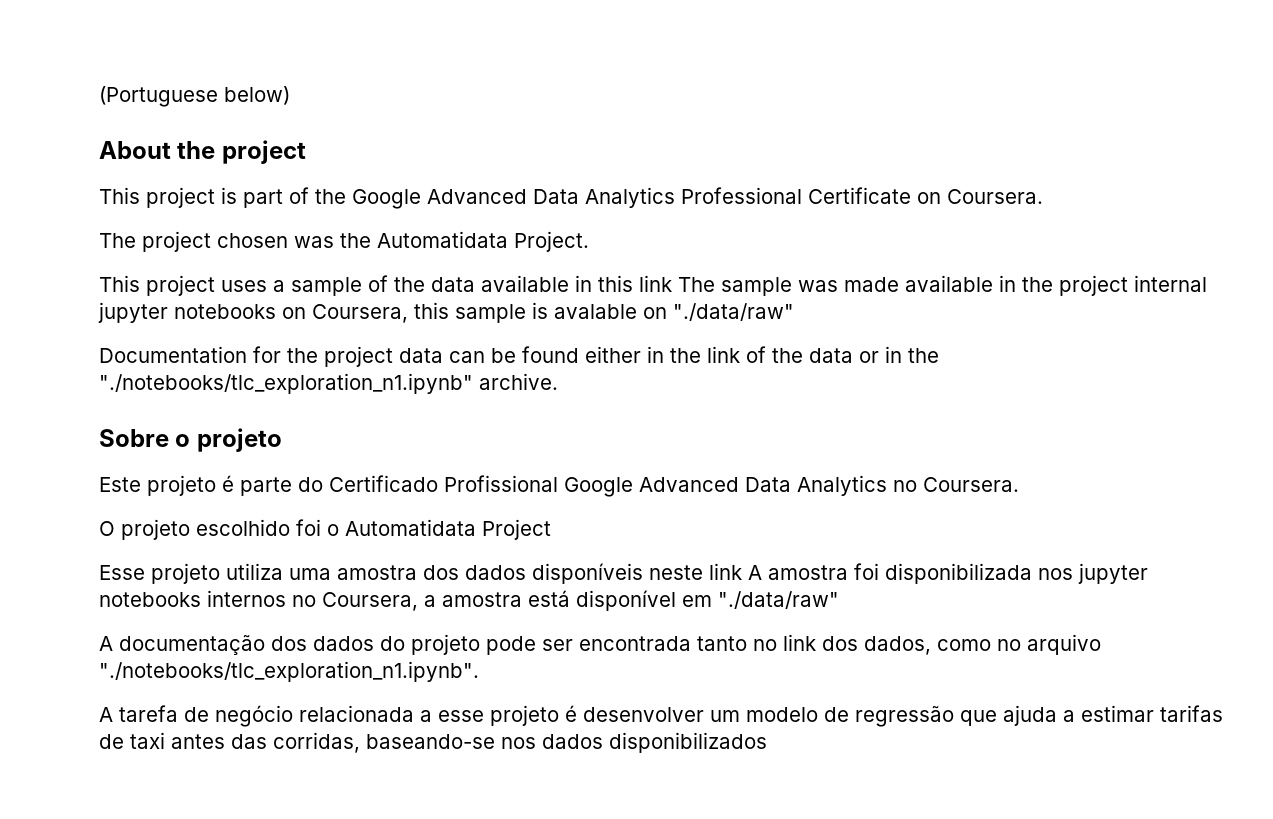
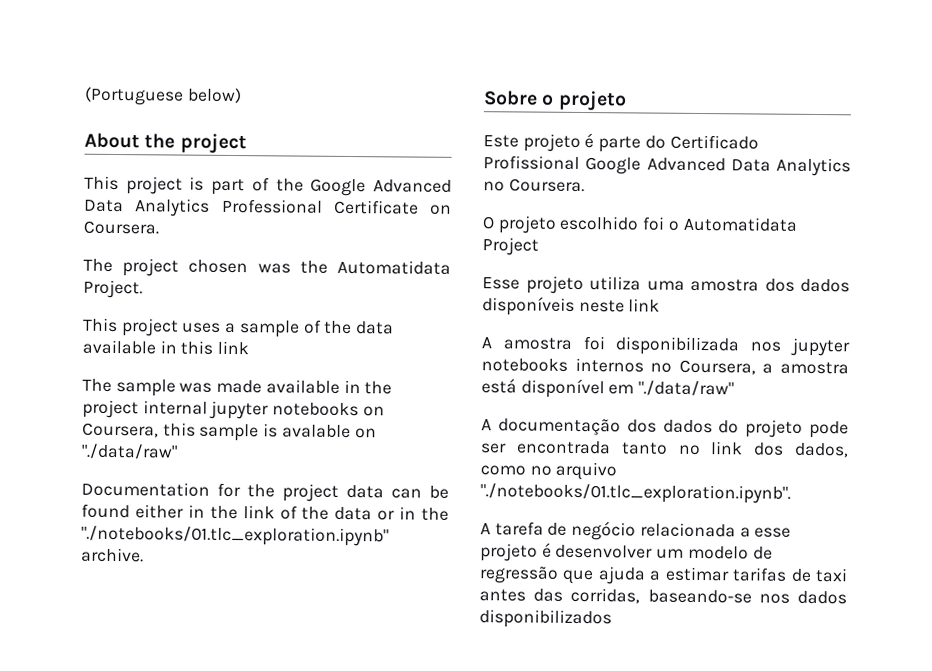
- This project uses a sample of the data available in this link The sample was made available in the project internal jupyter notebooks on Coursera, this sample is avalable on "./data/raw"
+ This project uses a sample of the data available in this link
+ The sample was made available in the project internal jupyter notebooks on Coursera, this sample is avalable on "./data/raw"
- Documentation for the project data can be found either in the link of the data or in the "./notebooks/tlc_exploration_n1.ipynb" archive.
+ Documentation for the project data can be found either in the link of the data or in the "./notebooks/01.tlc_exploration.ipynb" archive.
- Esse projeto utiliza uma amostra dos dados disponíveis neste link A amostra foi disponibilizada nos jupyter notebooks internos no Coursera, a amostra está disponível em "./data/raw"
+ Esse projeto utiliza uma amostra dos dados disponíveis neste link
+ A amostra foi disponibilizada nos jupyter notebooks internos no Coursera, a amostra está disponível em "./data/raw"
- A documentação dos dados do projeto pode ser encontrada tanto no link dos dados, como no arquivo "./notebooks/tlc_exploration_n1.ipynb".
+ A documentação dos dados do projeto pode ser encontrada tanto no link dos dados, como no arquivo "./notebooks/01.tlc_exploration.ipynb".

